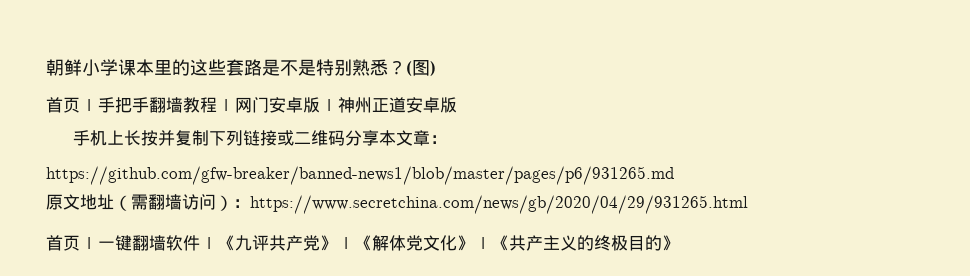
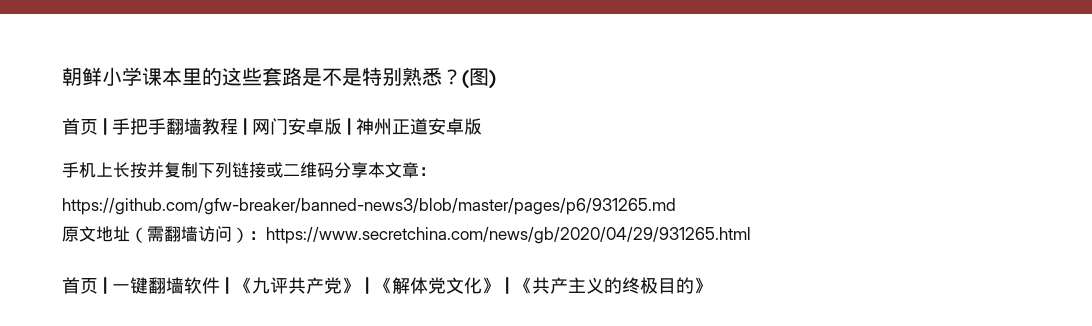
- https://github.com/gfw-breaker/banned-news1/blob/master/pages/p6/931265.md
+ https://github.com/gfw-breaker/banned-news3/blob/master/pages/p6/931265.md

